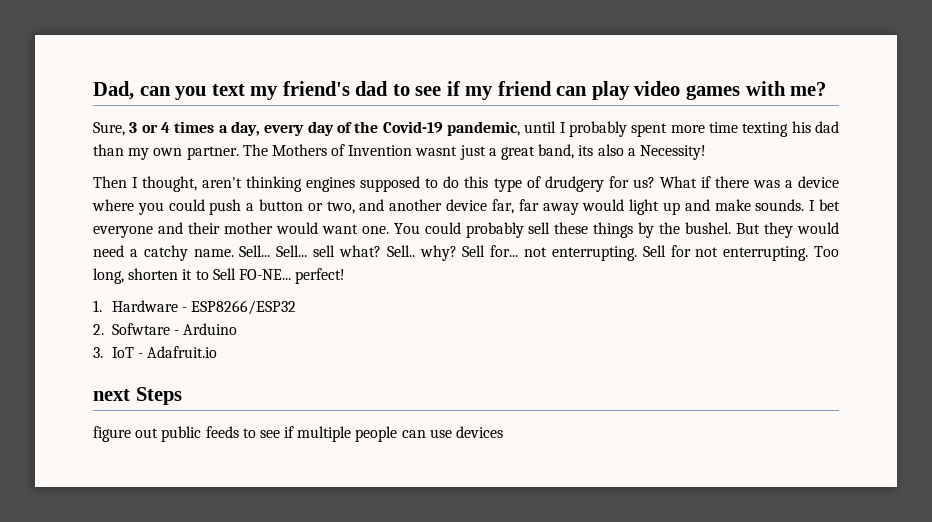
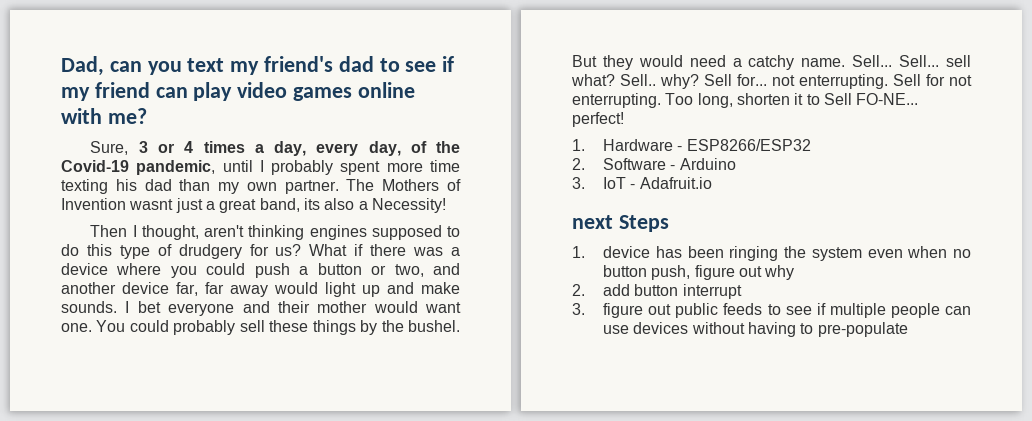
- Dad, can you text my friend's dad to see if my friend can play video games with me?
+ Dad, can you text my friend's dad to see if my friend can play video games online with me?
- Sure, 3 or 4 times a day, every day of the Covid-19 pandemic, until I probably spent more time texting his dad than my own partner.
+ Sure, 3 or 4 times a day, every day, of the Covid-19 pandemic, until I probably spent more time texting his dad than my own partner.
- 2. Sofwtare - Arduino
+ 2. Software - Arduino
- figure out public feeds to see if multiple people can use devices
+ 1. device has been ringing the system even when no button push, figure out why
+ 2. add button interrupt
+ 3. figure out public feeds to see if multiple people can use devices without having to pre-populate

